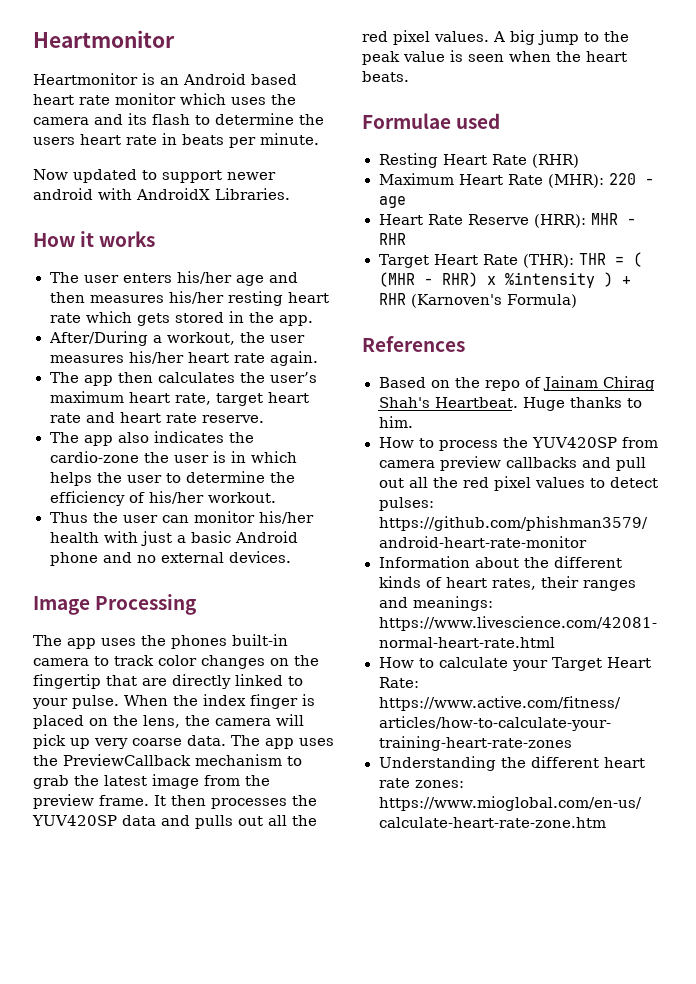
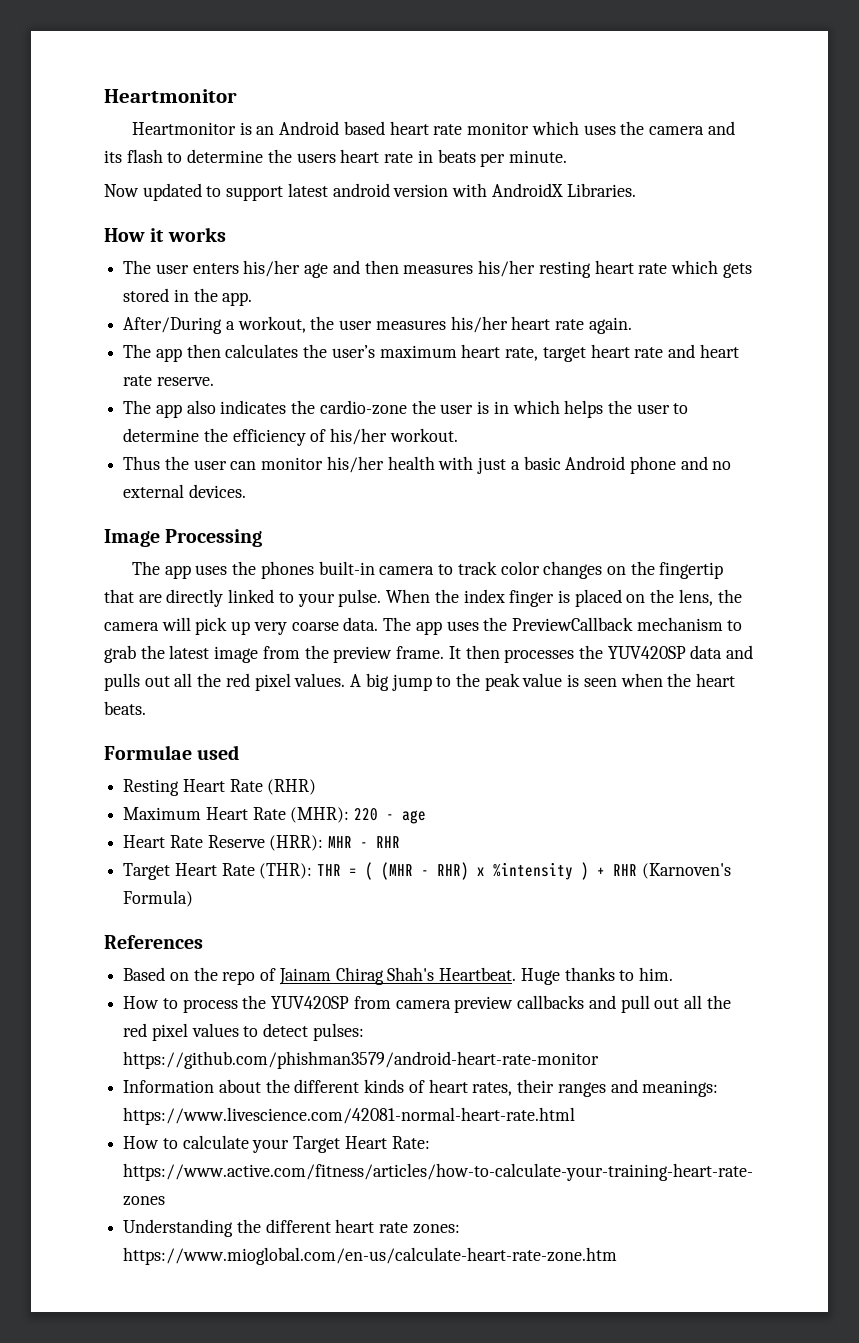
- Now updated to support newer android with AndroidX Libraries.
+ Now updated to support latest android version with AndroidX Libraries.

